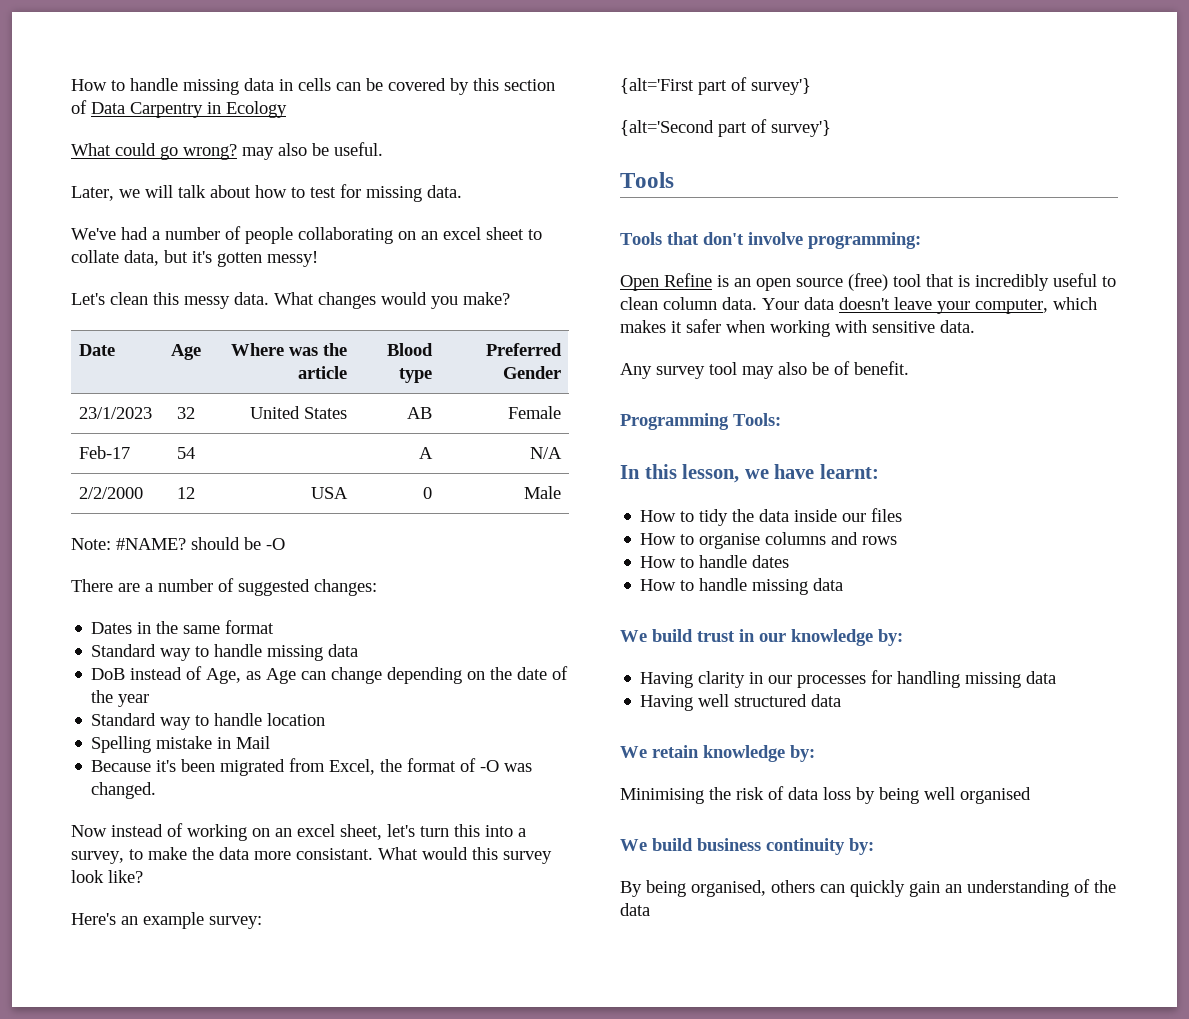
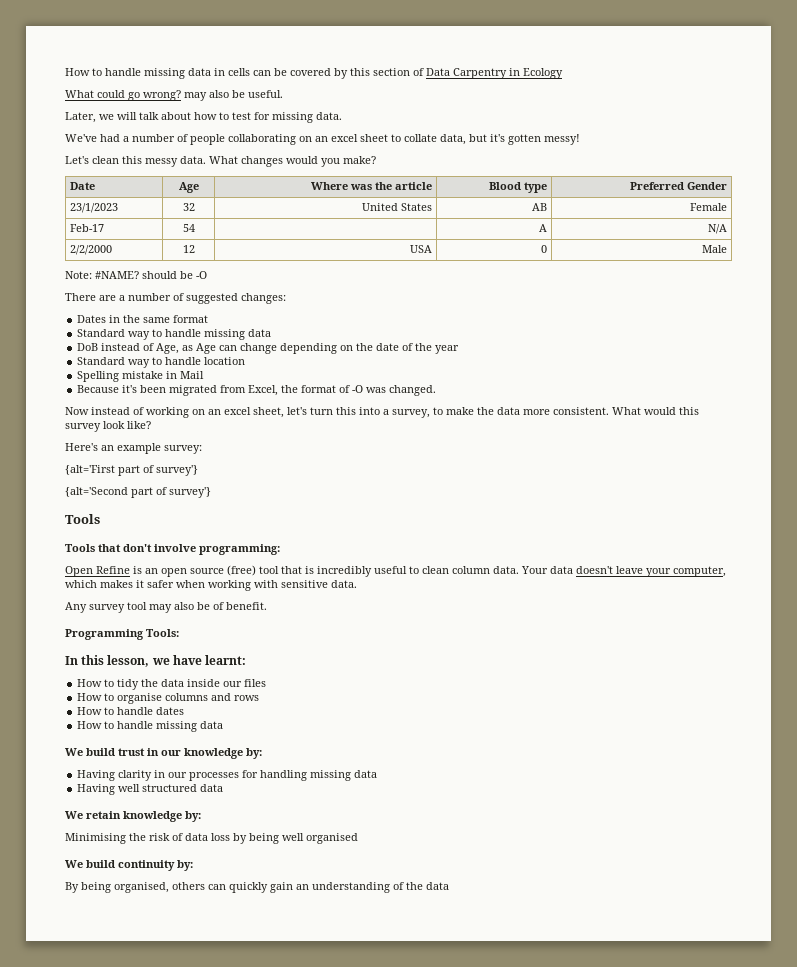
- Now instead of working on an excel sheet, let's turn this into a survey, to make the data more consistant.
+ Now instead of working on an excel sheet, let's turn this into a survey, to make the data more consistent.
- We build business continuity by:
+ We build continuity by:

